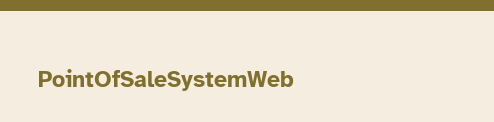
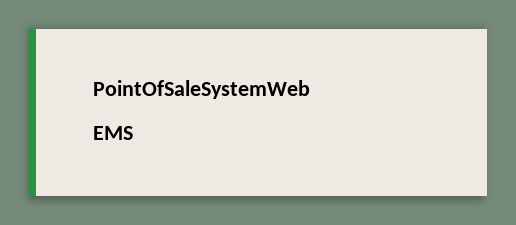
+ EMS

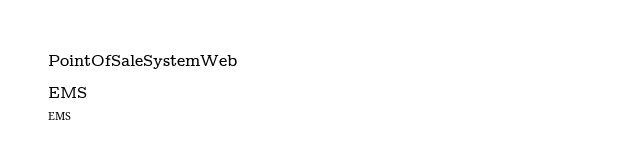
  PointOfSaleSystemWeb
+ EMS

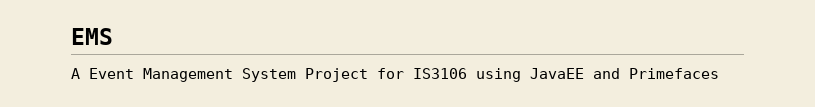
- PointOfSaleSystemWeb
  EMS
- EMS
+ A Event Management System Project for IS3106 using JavaEE and Primefaces

